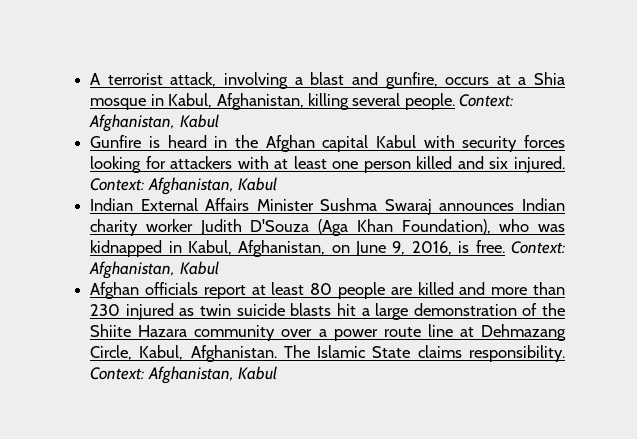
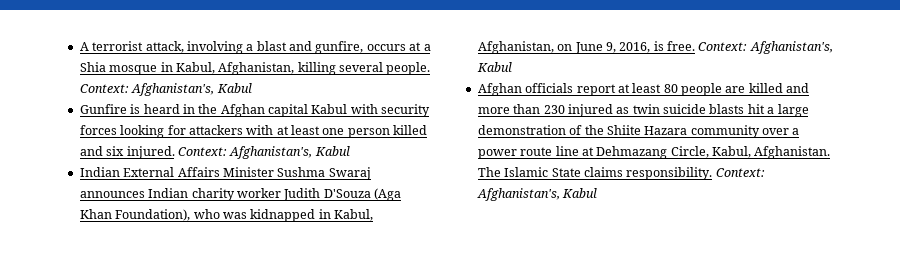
- A terrorist attack, involving a blast and gunfire, occurs at a Shia mosque in Kabul, Afghanistan, killing several people. Context: Afghanistan, Kabul
+ A terrorist attack, involving a blast and gunfire, occurs at a Shia mosque in Kabul, Afghanistan, killing several people. Context: Afghanistan's, Kabul
- Gunfire is heard in the Afghan capital Kabul with security forces looking for attackers with at least one person killed and six injured. Context: Afghanistan, Kabul
+ Gunfire is heard in the Afghan capital Kabul with security forces looking for attackers with at least one person killed and six injured. Context: Afghanistan's, Kabul
- Indian External Affairs Minister Sushma Swaraj announces Indian charity worker Judith D'Souza (Aga Khan Foundation), who was kidnapped in Kabul, Afghanistan, on June 9, 2016, is free. Context: Afghanistan, Kabul
+ Indian External Affairs Minister Sushma Swaraj announces Indian charity worker Judith D'Souza (Aga Khan Foundation), who was kidnapped in Kabul, Afghanistan, on June 9, 2016, is free. Context: Afghanistan's, Kabul
- The Islamic State claims responsibility. Context: Afghanistan, Kabul
+ The Islamic State claims responsibility. Context: Afghanistan's, Kabul

